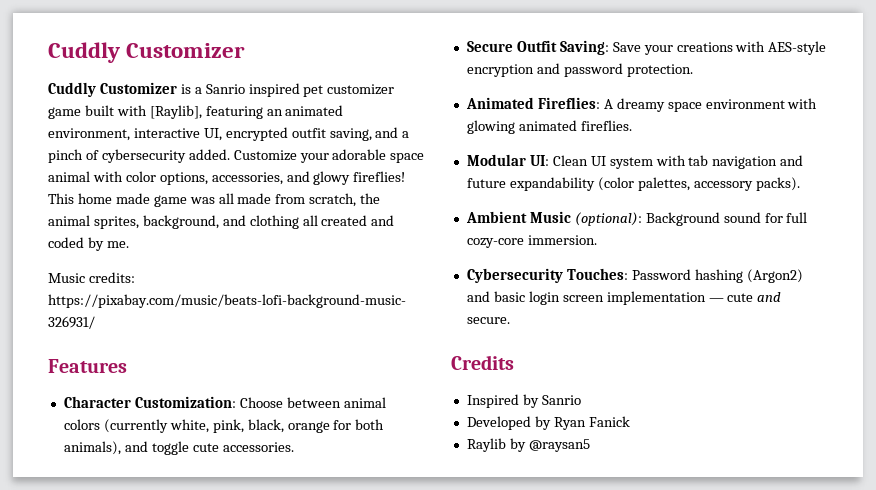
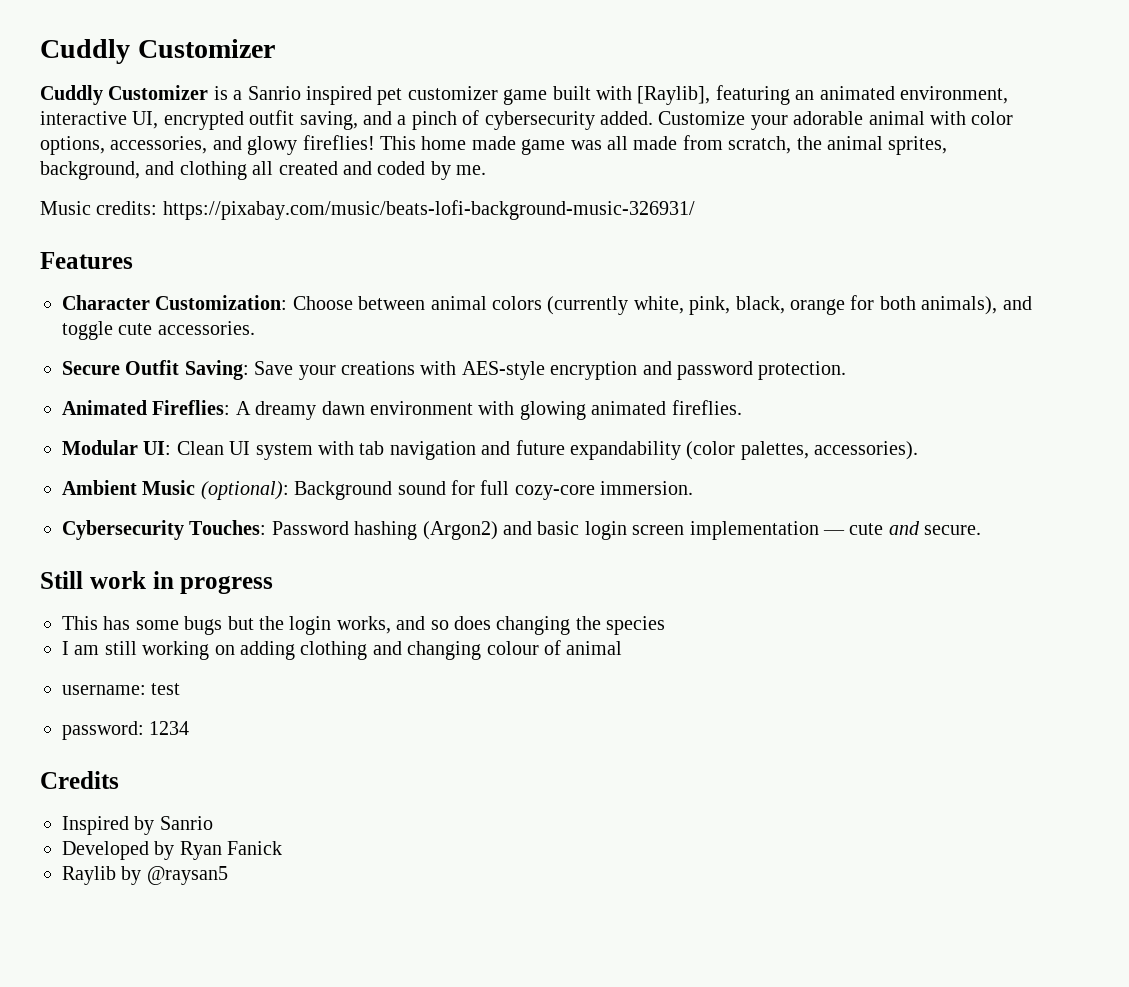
- Customize your adorable space animal with color options, accessories, and glowy fireflies!
+ Customize your adorable animal with color options, accessories, and glowy fireflies!
- Animated Fireflies: A dreamy space environment with glowing animated fireflies.
+ Animated Fireflies: A dreamy dawn environment with glowing animated fireflies.
- Modular UI: Clean UI system with tab navigation and future expandability (color palettes, accessory packs).
+ Modular UI: Clean UI system with tab navigation and future expandability (color palettes, accessories).
+ Still work in progress
+ This has some bugs but the login works, and so does changing the species
+ I am still working on adding clothing and changing colour of animal
+ username: test
+ password: 1234

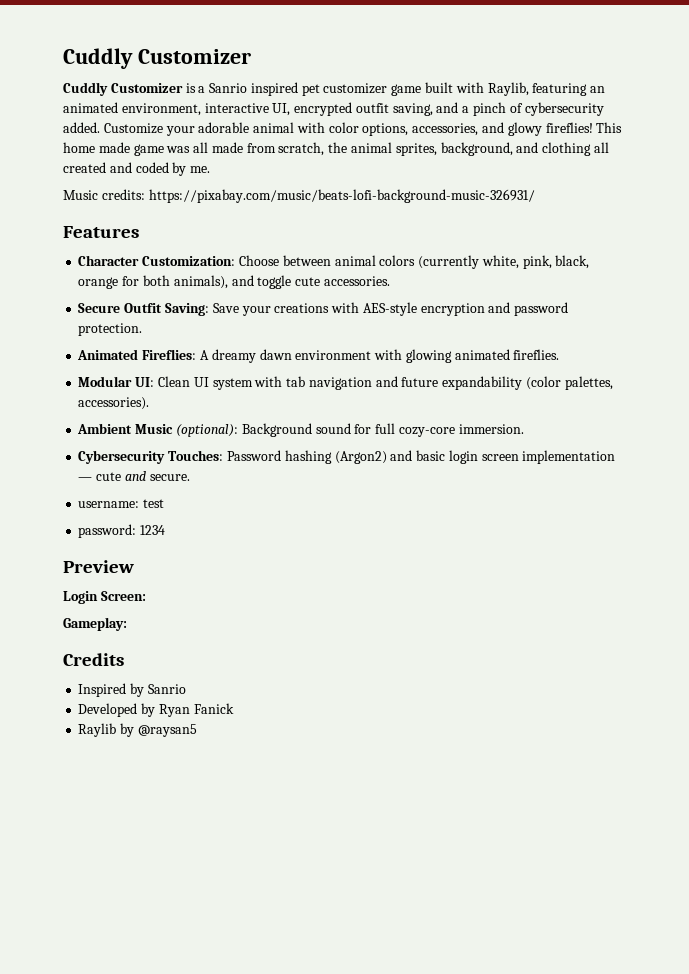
- Cuddly Customizer is a Sanrio inspired pet customizer game built with [Raylib], featuring an animated environment, interactive UI, encrypted outfit saving, and a pinch of cybersecurity added.
+ Cuddly Customizer is a Sanrio inspired pet customizer game built with Raylib, featuring an animated environment, interactive UI, encrypted outfit saving, and a pinch of cybersecurity added.
- Still work in progress
- This has some bugs but the login works, and so does changing the species
- I am still working on adding clothing and changing colour of animal
+ Preview
+ Login Screen:
+ Gameplay:

